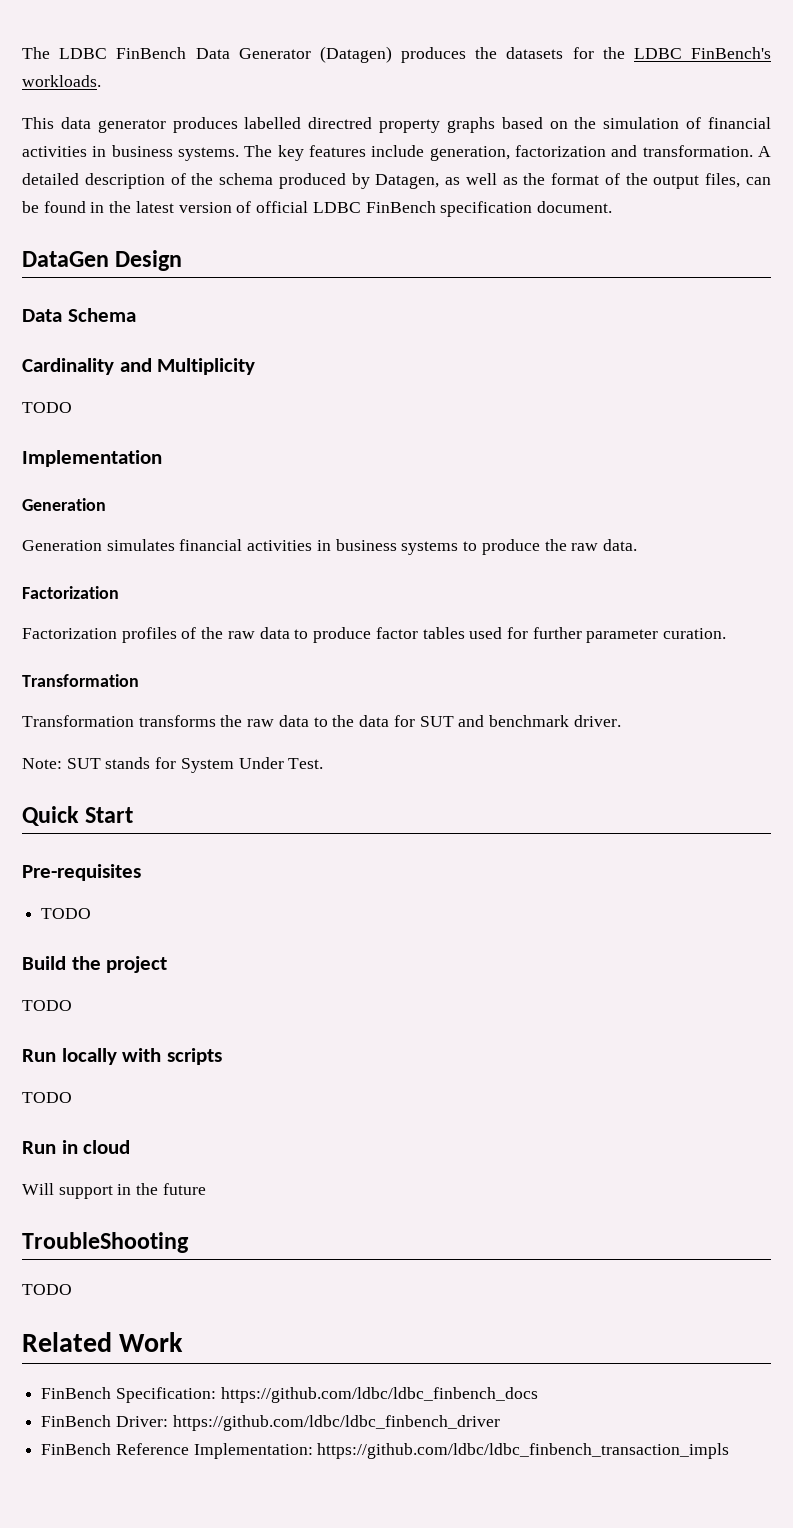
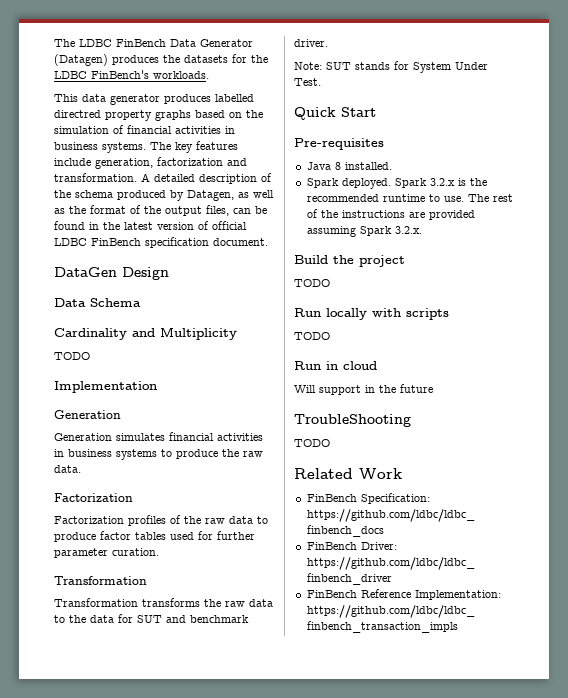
  Pre-requisites
- TODO
+ Java 8 installed.
+ Spark deployed. Spark 3.2.x is the recommended runtime to use. The rest of the instructions are provided assuming Spark 3.2.x.

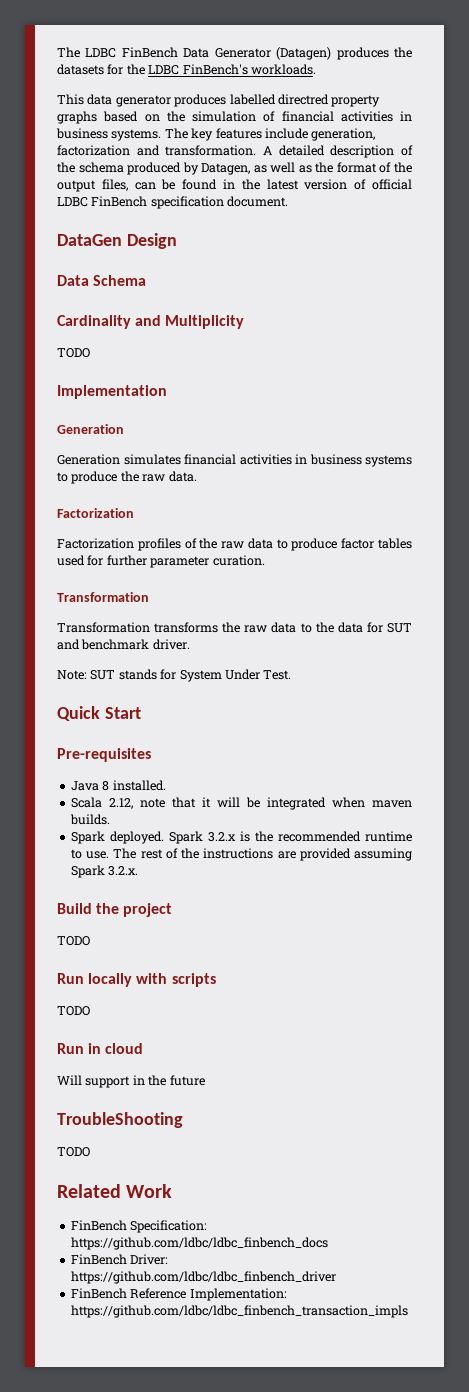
+ Scala 2.12, note that it will be integrated when maven builds.

